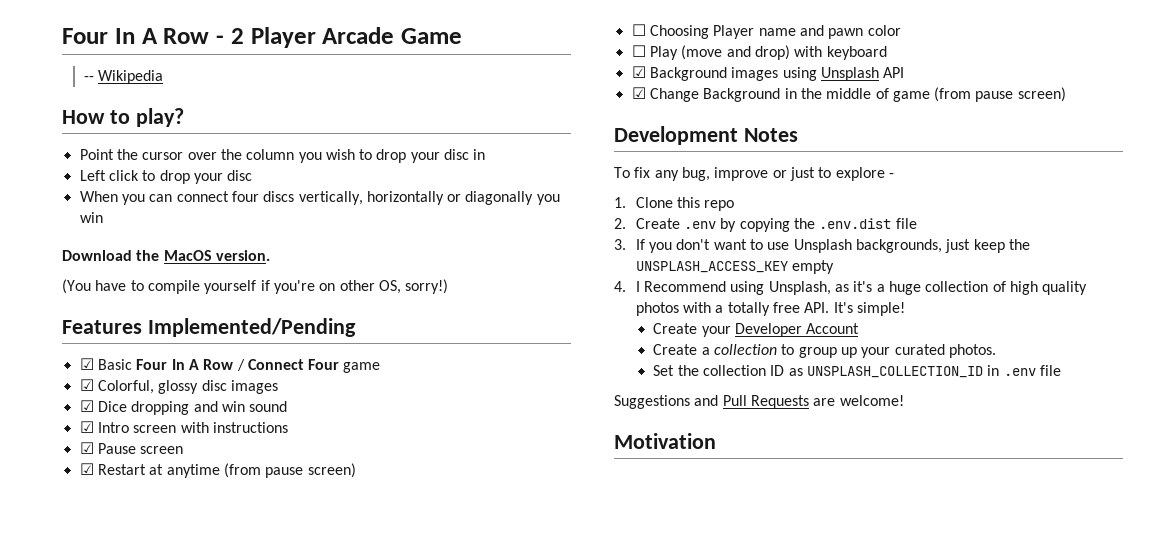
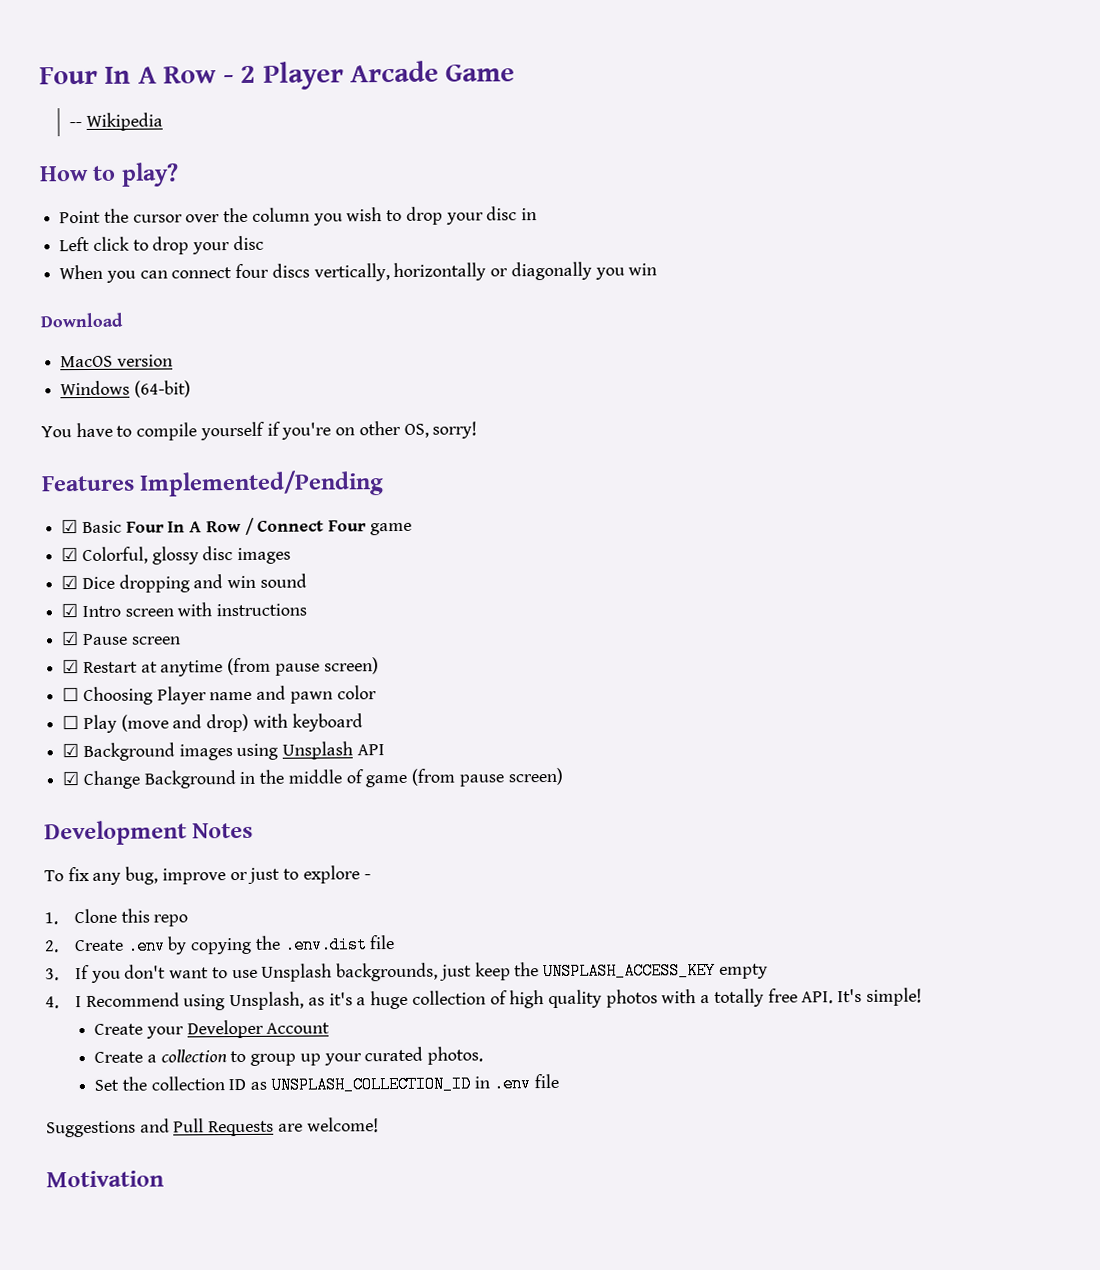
- Download the MacOS version.
- (You have to compile yourself if you're on other OS, sorry!)
+ Download
+ MacOS version
+ Windows (64-bit)
+ You have to compile yourself if you're on other OS, sorry!

